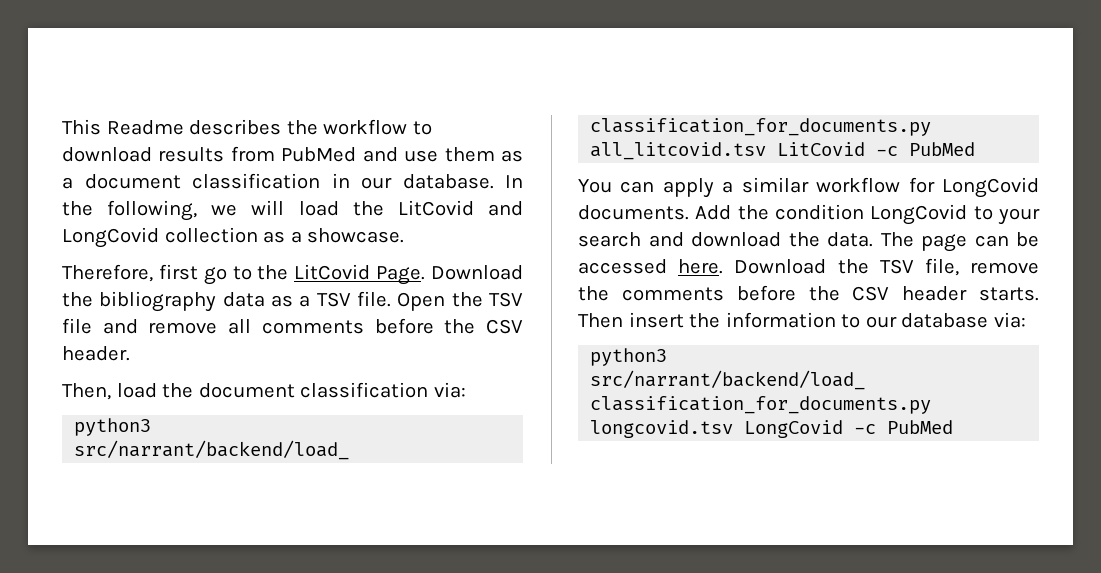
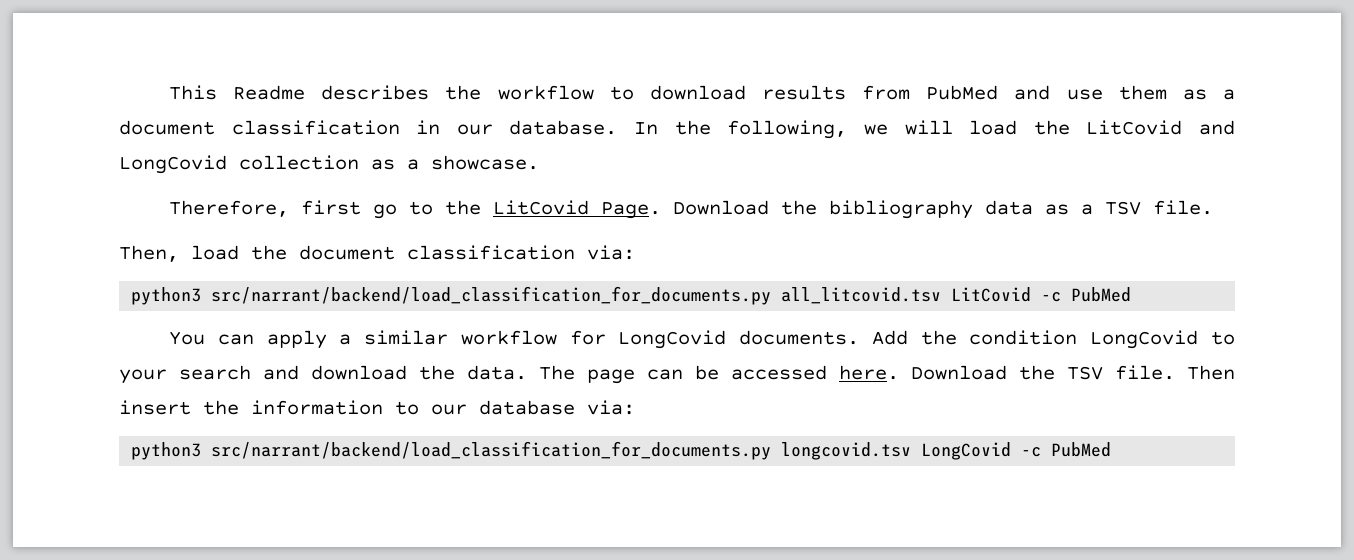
- Open the TSV file and remove all comments before the CSV header.
- Download the TSV file, remove the comments before the CSV header starts.
+ Download the TSV file.

